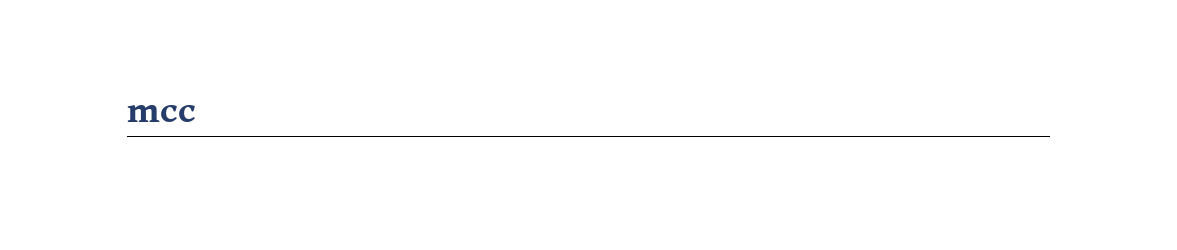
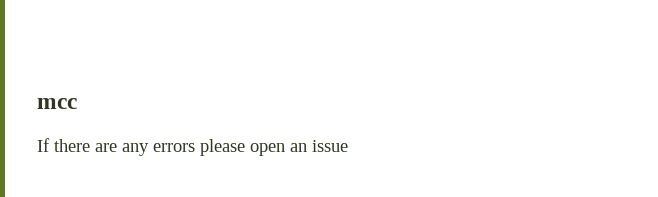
+ If there are any errors please open an issue

